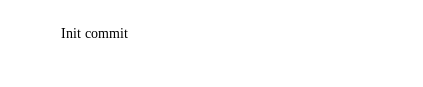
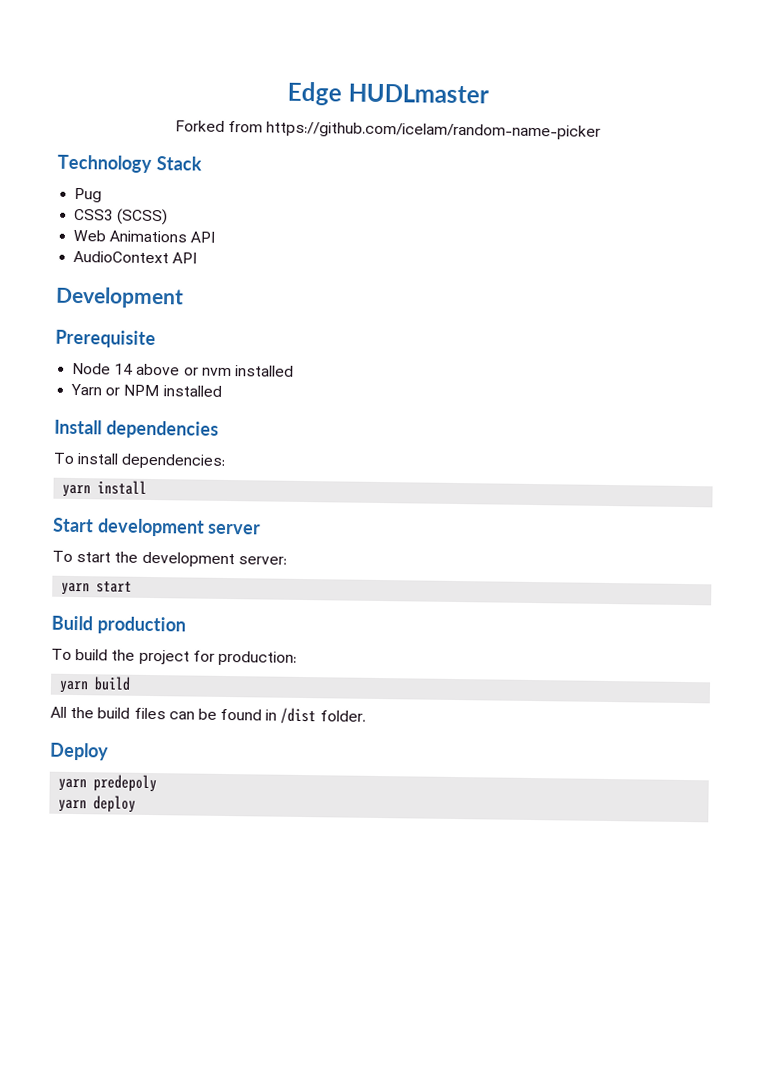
- Init commit
+ Edge HUDLmaster
+ Forked from https://github.com/icelam/random-name-picker
+ Technology Stack
+ Pug
+ CSS3 (SCSS)
+ Web Animations API
+ AudioContext API
+ Development
+ Prerequisite
+ Node 14 above or nvm installed
+ Yarn or NPM installed
+ Install dependencies
+ To install dependencies:
+ yarn install
+ Start development server
+ To start the development server:
+ yarn start
+ Build production
+ To build the project for production:
+ yarn build
+ All the build files can be found in /dist folder.
+ Deploy
+ yarn predepoly
+ yarn deploy

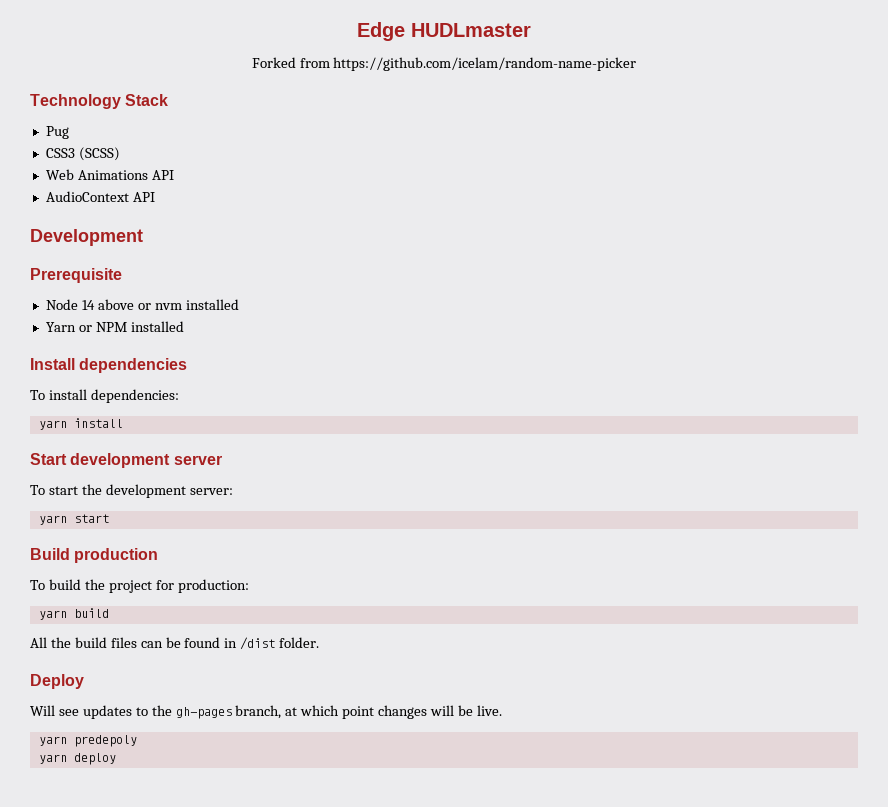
+ Will see updates to the gh-pages branch, at which point changes will be live.

